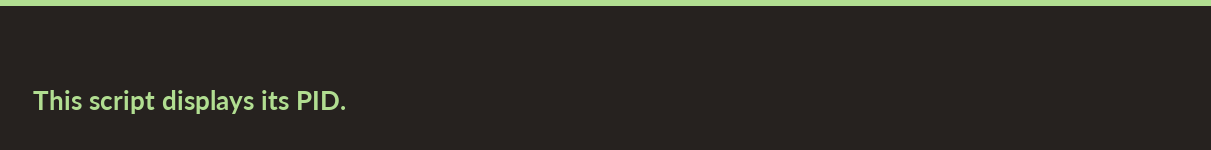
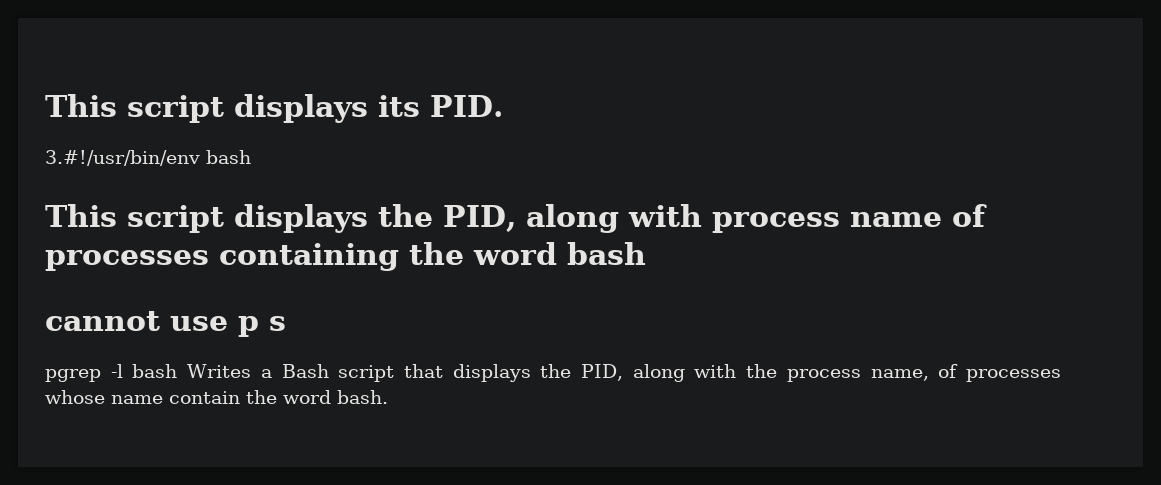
+ 3.#!/usr/bin/env bash
+ This script displays the PID, along with process name of processes containing the word bash
+ cannot use p s
+ pgrep -l bash Writes a Bash script that displays the PID, along with the process name, of processes whose name contain the word bash.

